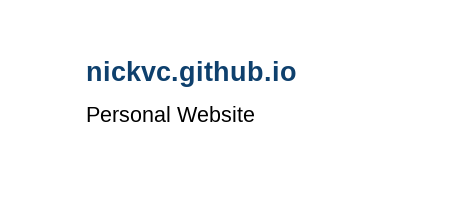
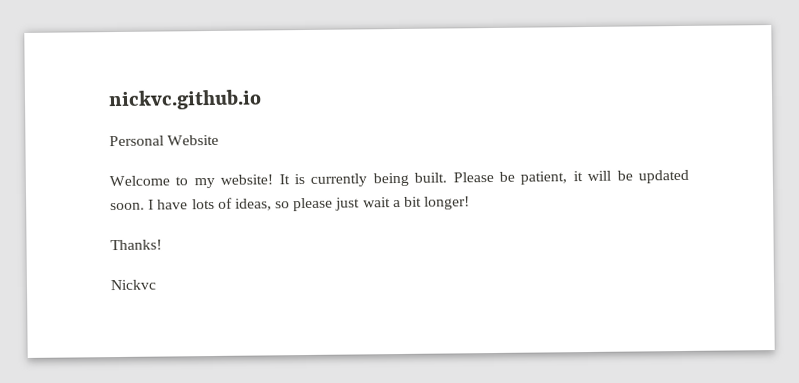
+ Welcome to my website! It is currently being built. Please be patient, it will be updated soon. I have lots of ideas, so please just wait a bit longer!
+ Thanks!
+ Nickvc

